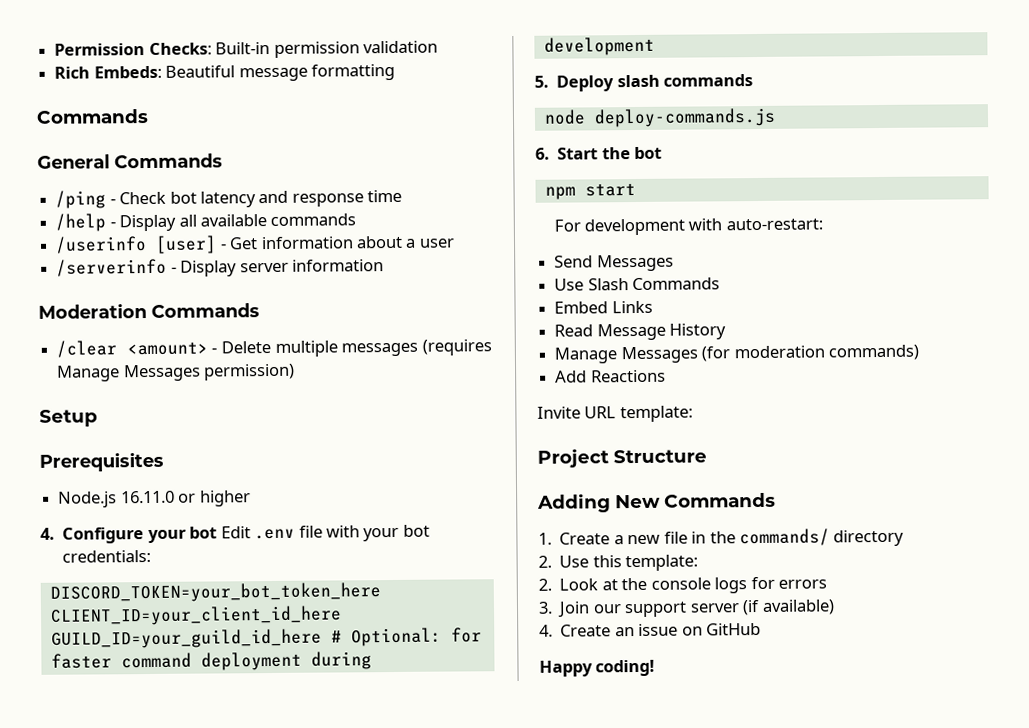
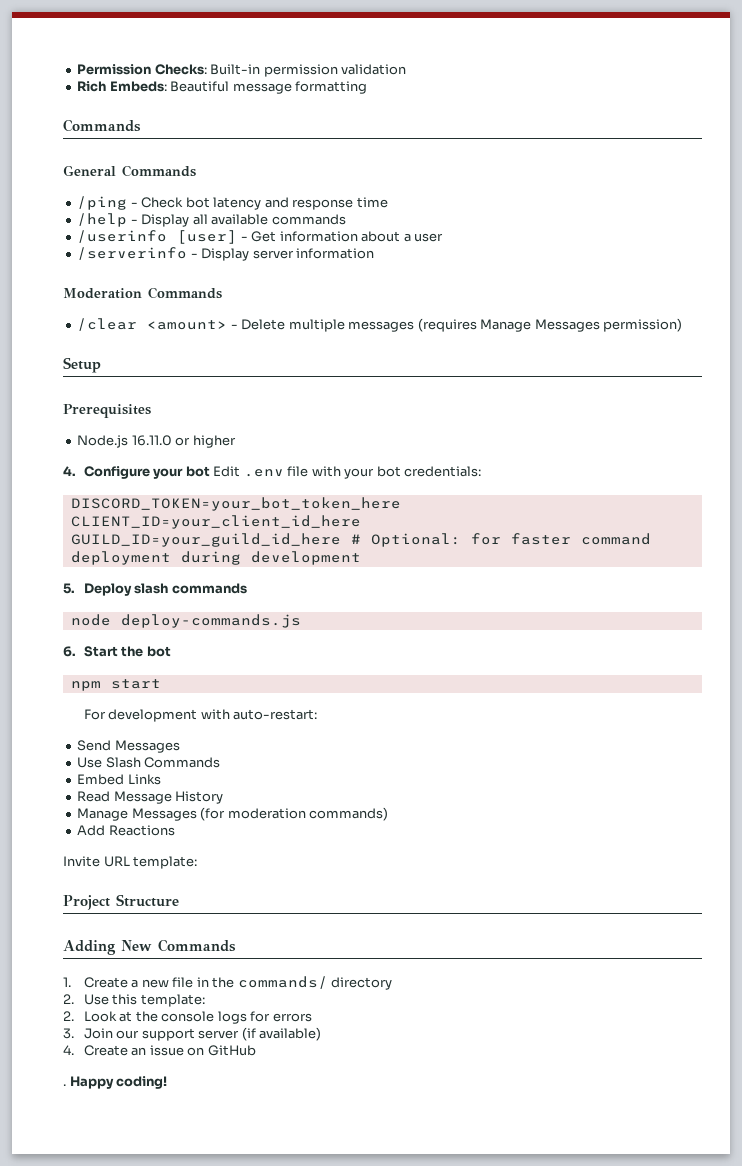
+ .

